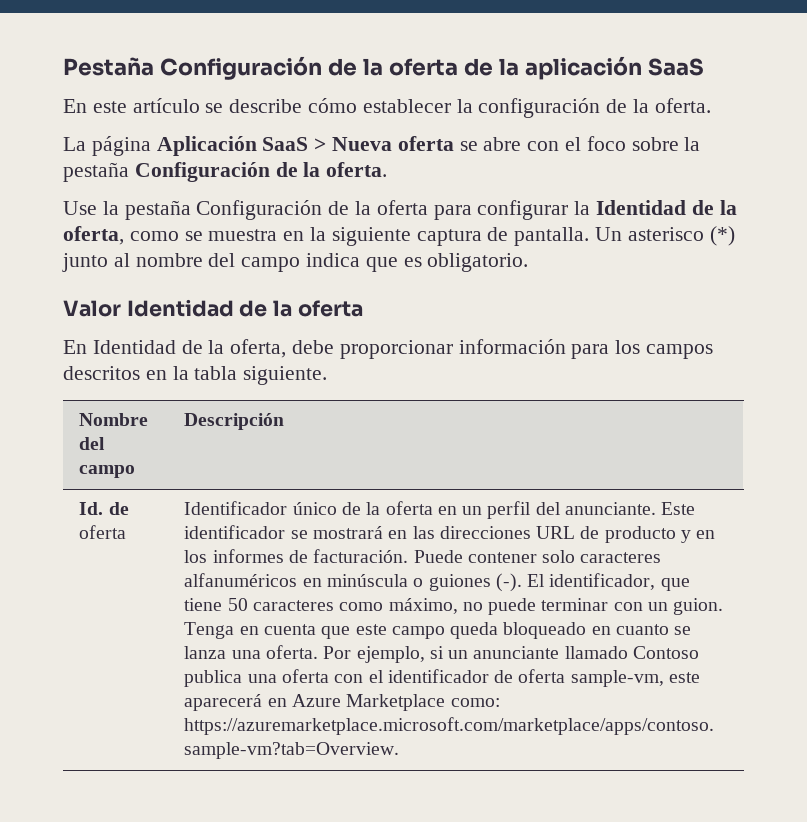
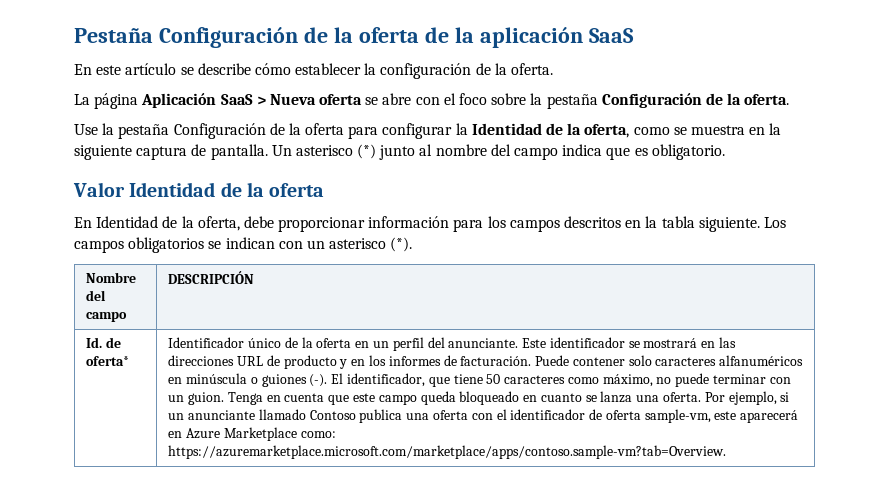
+ Los campos obligatorios se indican con un asterisco (*).
- Nombre del campo | Descripción
+ Nombre del campo | DESCRIPCIÓN
- Id. de oferta
+ Id. de oferta*

